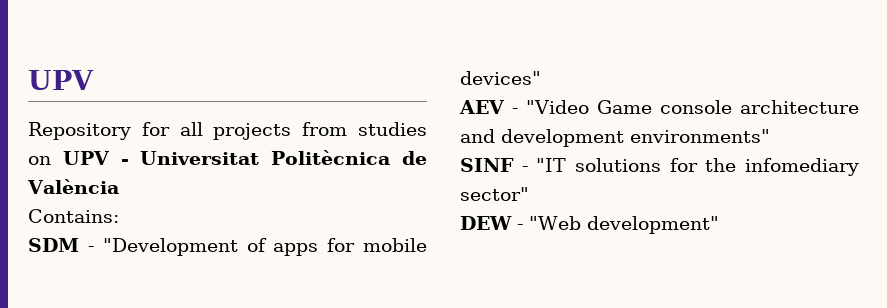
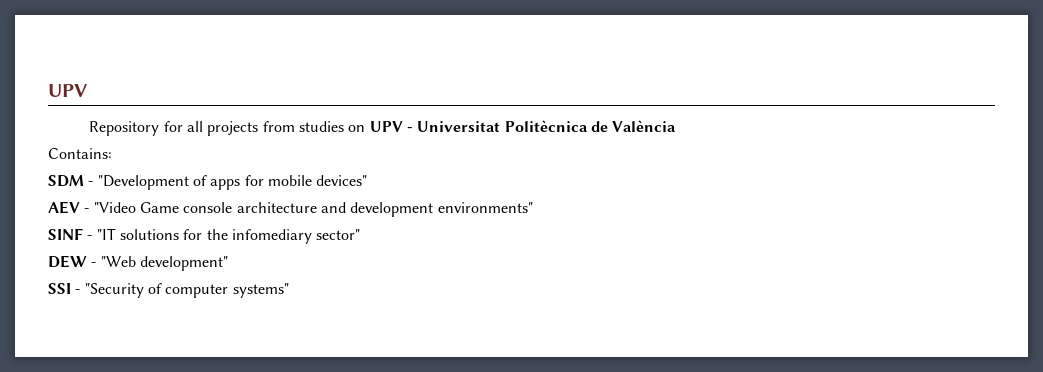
+ SSI - "Security of computer systems"

